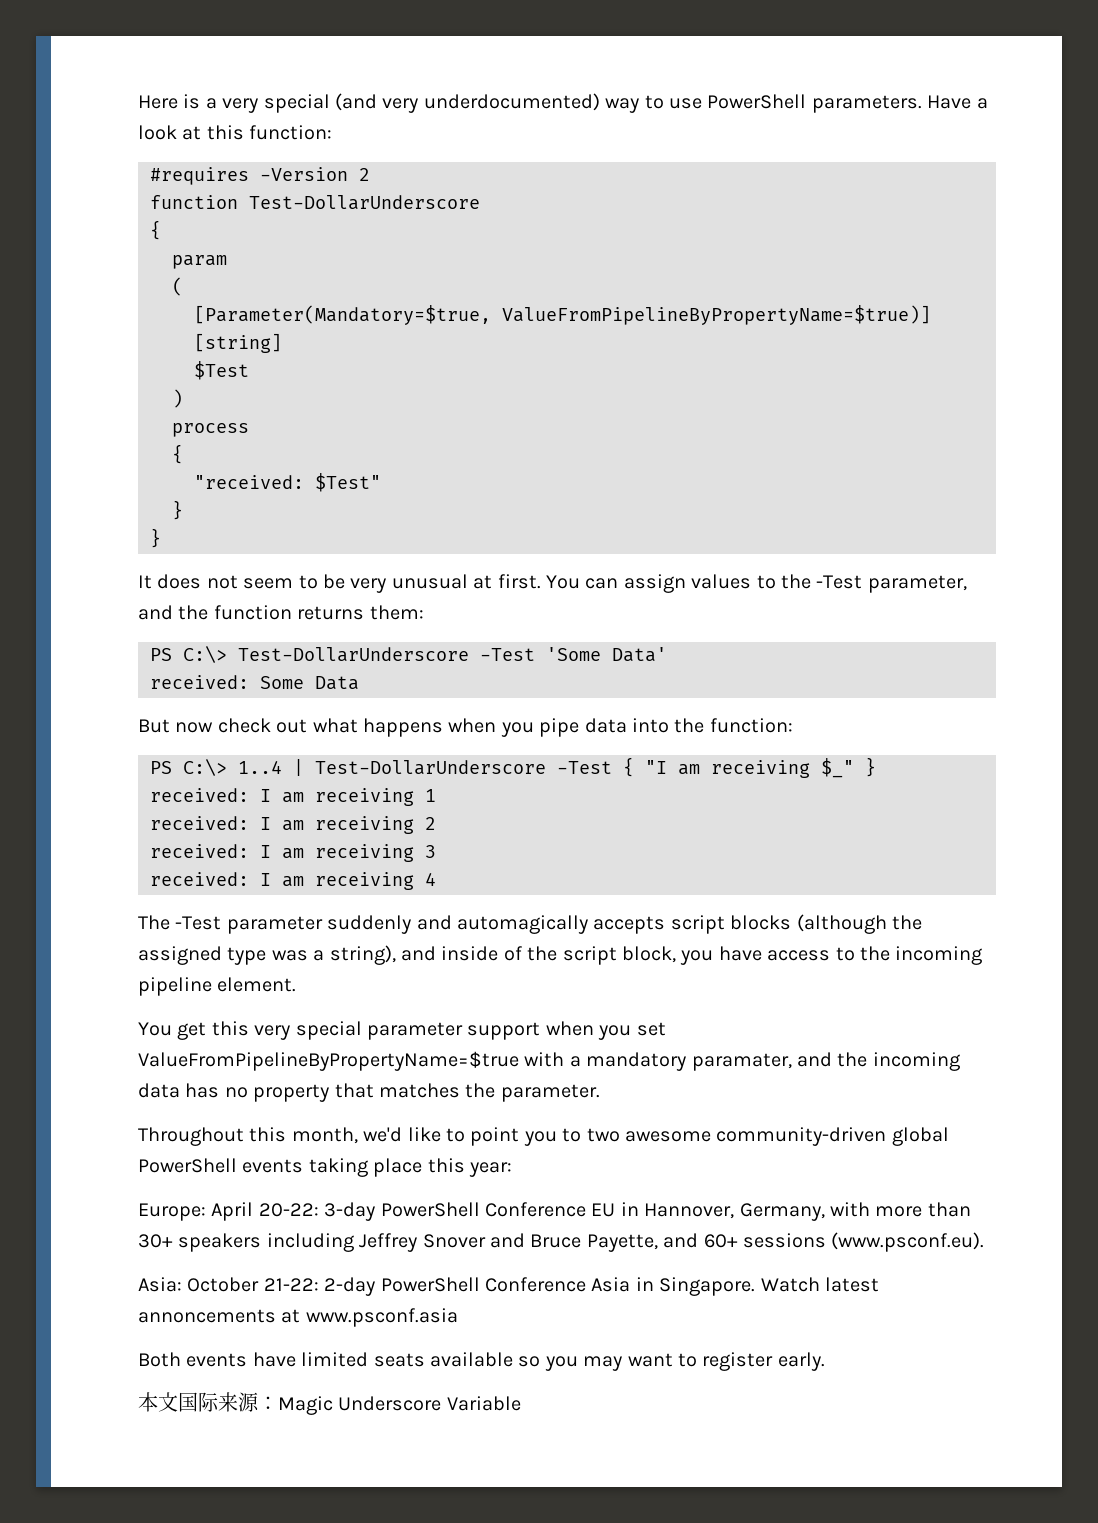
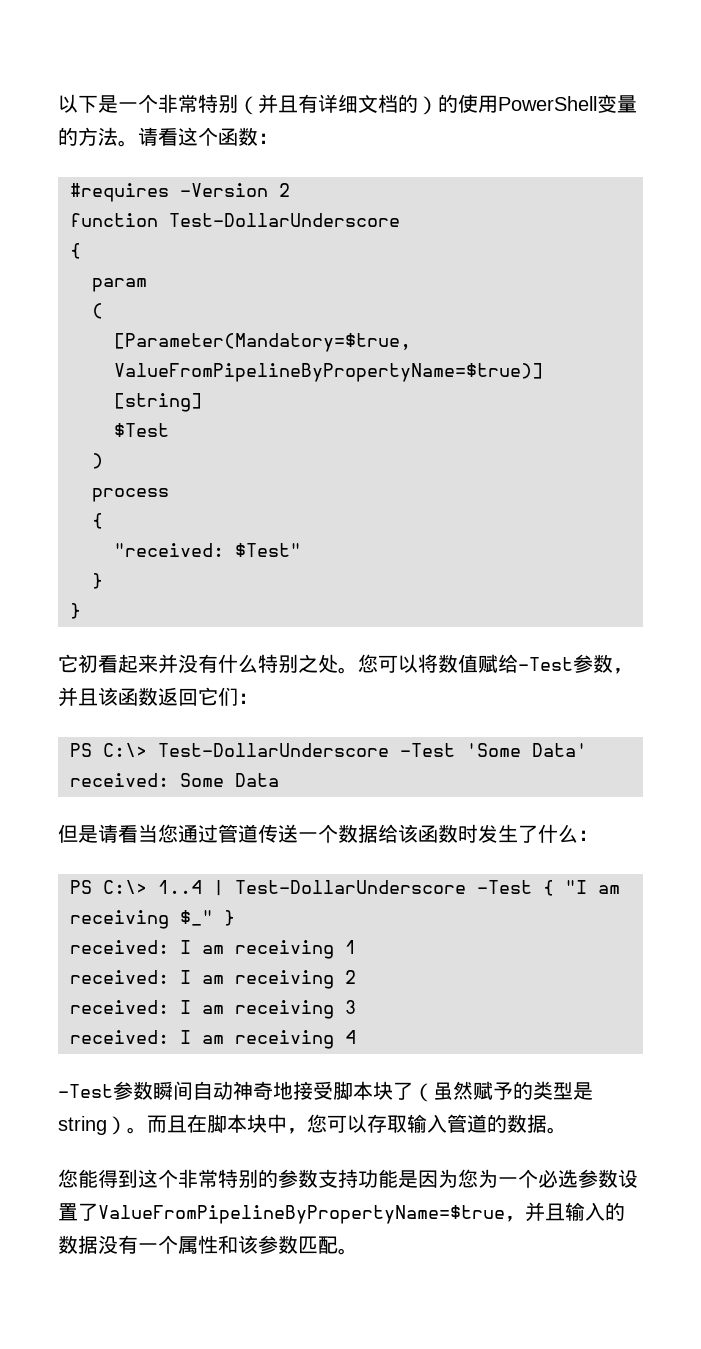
- Here is a very special (and very underdocumented) way to use PowerShell parameters. Have a look at this function:
+ 以下是一个非常特别（并且有详细文档的）的使用PowerShell变量的方法。请看这个函数：
- It does not seem to be very unusual at first. You can assign values to the -Test parameter, and the function returns them:
+ 它初看起来并没有什么特别之处。您可以将数值赋给-Test参数，并且该函数返回它们：
- But now check out what happens when you pipe data into the function:
+ 但是请看当您通过管道传送一个数据给该函数时发生了什么：
- The -Test parameter suddenly and automagically accepts script blocks (although the assigned type was a string), and inside of the script block, you have access to the incoming pipeline element.
- You get this very special parameter support when you set ValueFromPipelineByPropertyName=$true with a mandatory paramater, and the incoming data has no property that matches the parameter.
- Throughout this month, we'd like to point you to two awesome community-driven global PowerShell events taking place this year:
- Europe: April 20-22: 3-day PowerShell Conference EU in Hannover, Germany, with more than 30+ speakers including Jeffrey Snover and Bruce Payette, and 60+ sessions (www.psconf.eu).
- Asia: October 21-22: 2-day PowerShell Conference Asia in Singapore. Watch latest annoncements at www.psconf.asia
- Both events have limited seats available so you may want to register early.
- 本文国际来源：Magic Underscore Variable
+ -Test参数瞬间自动神奇地接受脚本块了（虽然赋予的类型是string）。而且在脚本块中，您可以存取输入管道的数据。
+ 您能得到这个非常特别的参数支持功能是因为您为一个必选参数设置了ValueFromPipelineByPropertyName=$true，并且输入的数据没有一个属性和该参数匹配。

